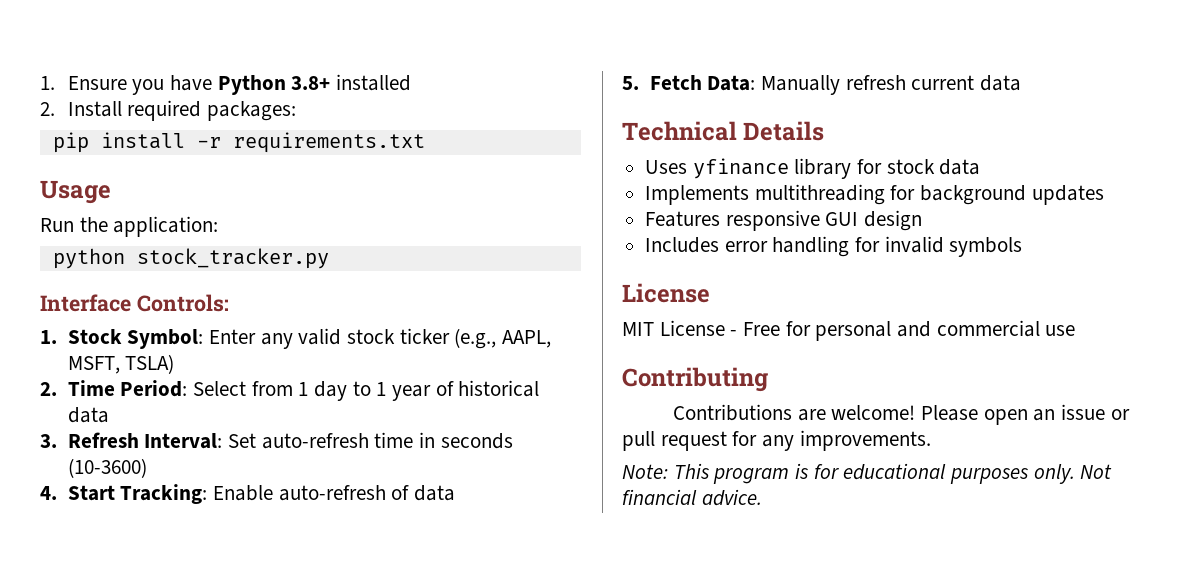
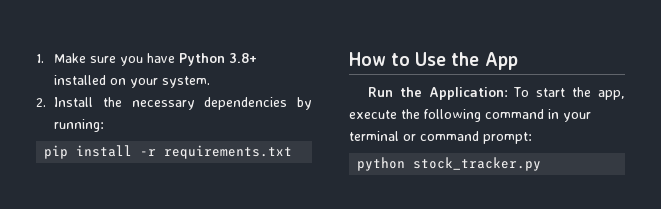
- 1. Ensure you have Python 3.8+ installed
+ 1. Make sure you have Python 3.8+ installed on your system.
- 2. Install required packages:
+ 2. Install the necessary dependencies by running:
- Usage
- Run the application:
+ How to Use the App
+ Run the Application: To start the app, execute the following command in your terminal or command prompt:
  python stock_tracker.py
- Interface Controls:
- 1. Stock Symbol: Enter any valid stock ticker (e.g., AAPL, MSFT, TSLA)
- 2. Time Period: Select from 1 day to 1 year of historical data
- 3. Refresh Interval: Set auto-refresh time in seconds (10-3600)
- 4. Start Tracking: Enable auto-refresh of data
- 5. Fetch Data: Manually refresh current data
- Technical Details
- Uses yfinance library for stock data
- Implements multithreading for background updates
- Features responsive GUI design
- Includes error handling for invalid symbols
- License
- MIT License - Free for personal and commercial use
- Contributing
- Contributions are welcome! Please open an issue or pull request for any improvements.
- Note: This program is for educational purposes only. Not financial advice.

